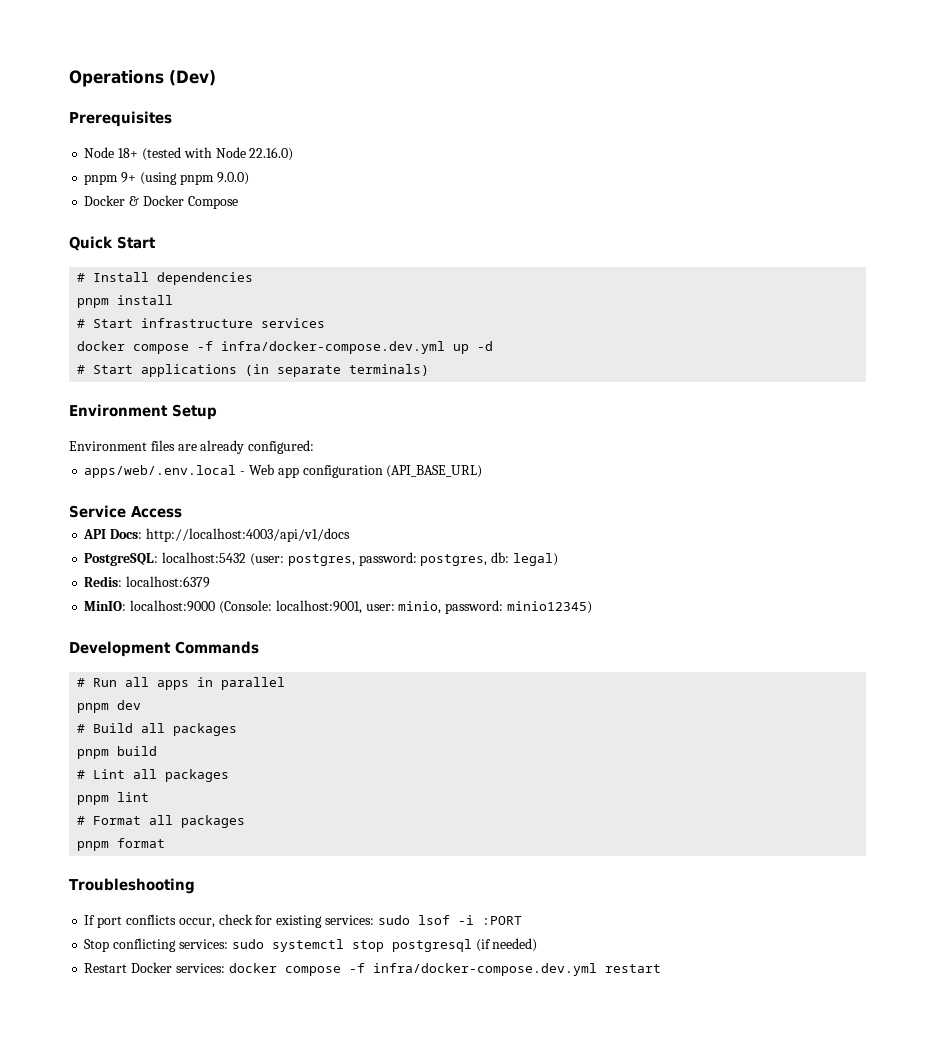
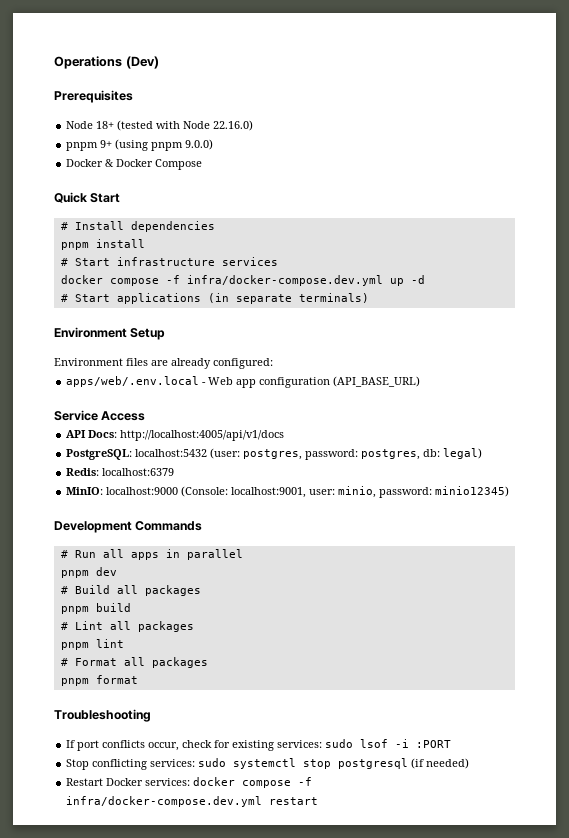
- API Docs: http://localhost:4003/api/v1/docs
+ API Docs: http://localhost:4005/api/v1/docs

